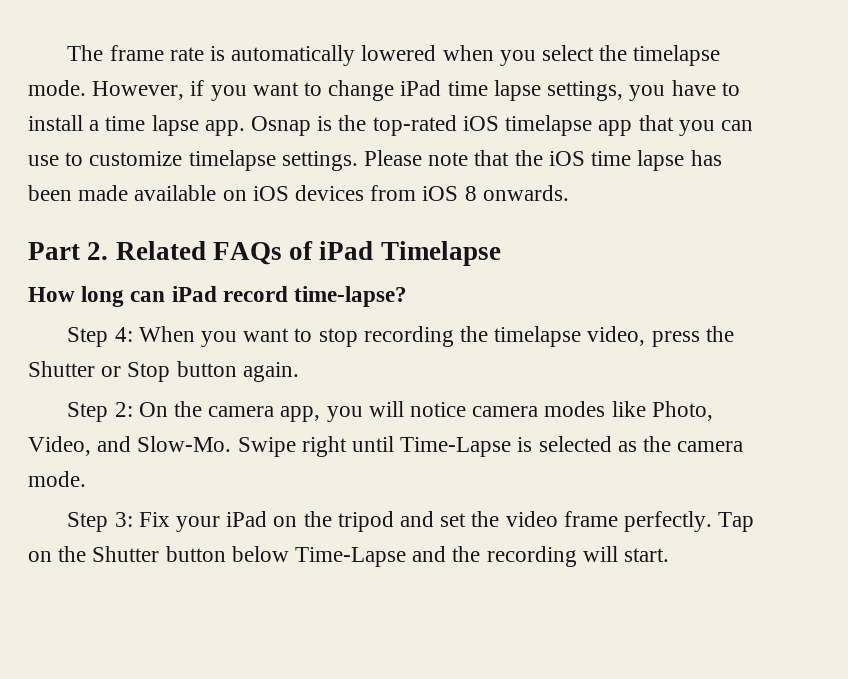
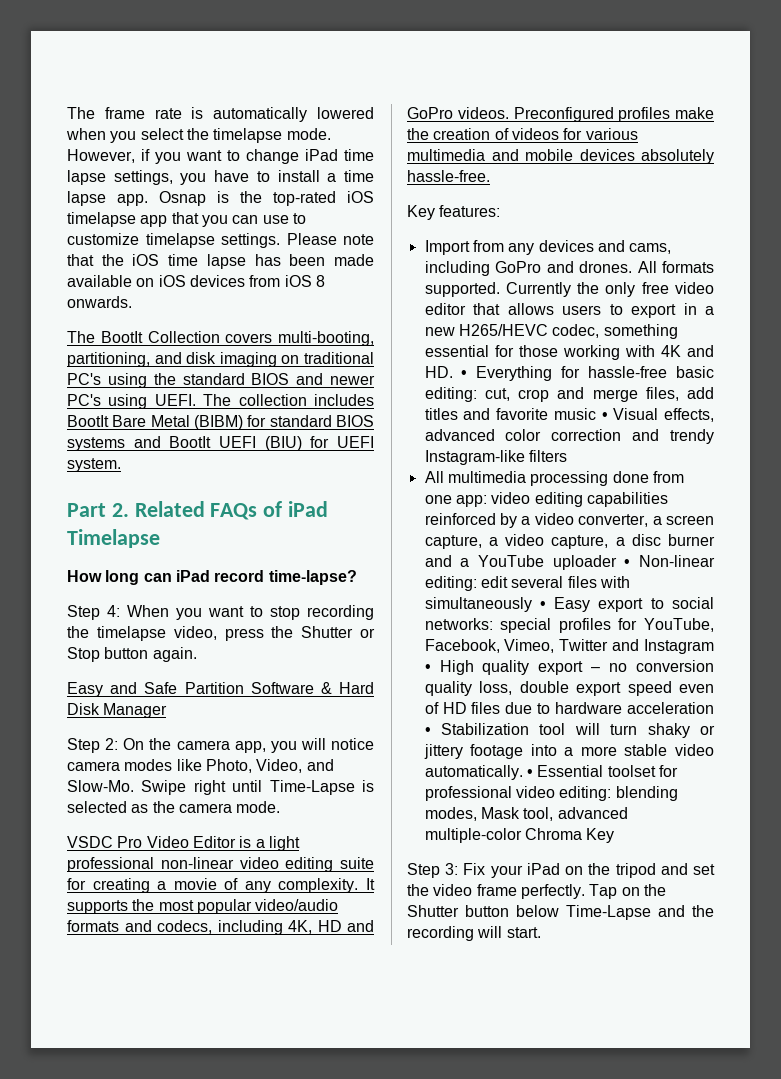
+ The BootIt Collection covers multi-booting, partitioning, and disk imaging on traditional PC's using the standard BIOS and newer PC's using UEFI. The collection includes BootIt Bare Metal (BIBM) for standard BIOS systems and BootIt UEFI (BIU) for UEFI system.
+ Easy and Safe Partition Software & Hard Disk Manager
+ VSDC Pro Video Editor is a light professional non-linear video editing suite for creating a movie of any complexity. It supports the most popular video/audio formats and codecs, including 4K, HD and GoPro videos. Preconfigured profiles make the creation of videos for various multimedia and mobile devices absolutely hassle-free.
+ Key features:
+ Import from any devices and cams, including GoPro and drones. All formats supported. Сurrently the only free video editor that allows users to export in a new H265/HEVC codec, something essential for those working with 4K and HD. • Everything for hassle-free basic editing: cut, crop and merge files, add titles and favorite music • Visual effects, advanced color correction and trendy Instagram-like filters
+ All multimedia processing done from one app: video editing capabilities reinforced by a video converter, a screen capture, a video capture, a disc burner and a YouTube uploader • Non-linear editing: edit several files with simultaneously • Easy export to social networks: special profiles for YouTube, Facebook, Vimeo, Twitter and Instagram • High quality export – no conversion quality loss, double export speed even of HD files due to hardware acceleration • Stabilization tool will turn shaky or jittery footage into a more stable video automatically. • Essential toolset for professional video editing: blending modes, Mask tool, advanced multiple-color Chroma Key

